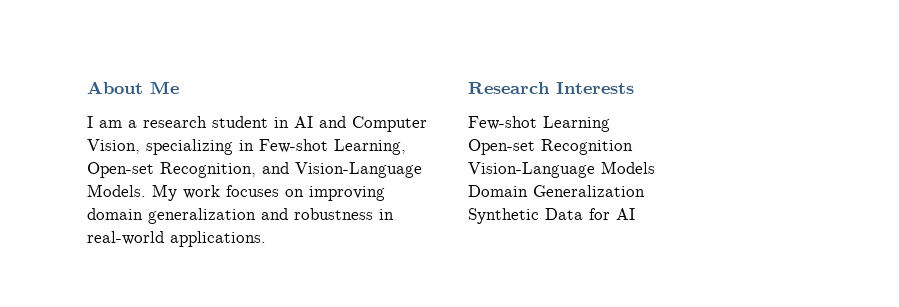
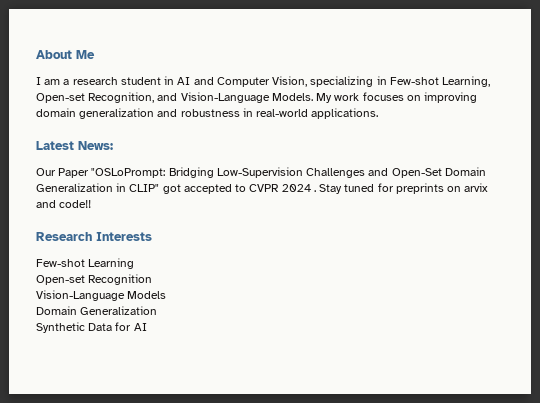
+ Latest News:
+ Our Paper "OSLoPrompt: Bridging Low-Supervision Challenges and Open-Set Domain Generalization in CLIP" got accepted to CVPR 2024 . Stay tuned for preprints on arvix and code!!

